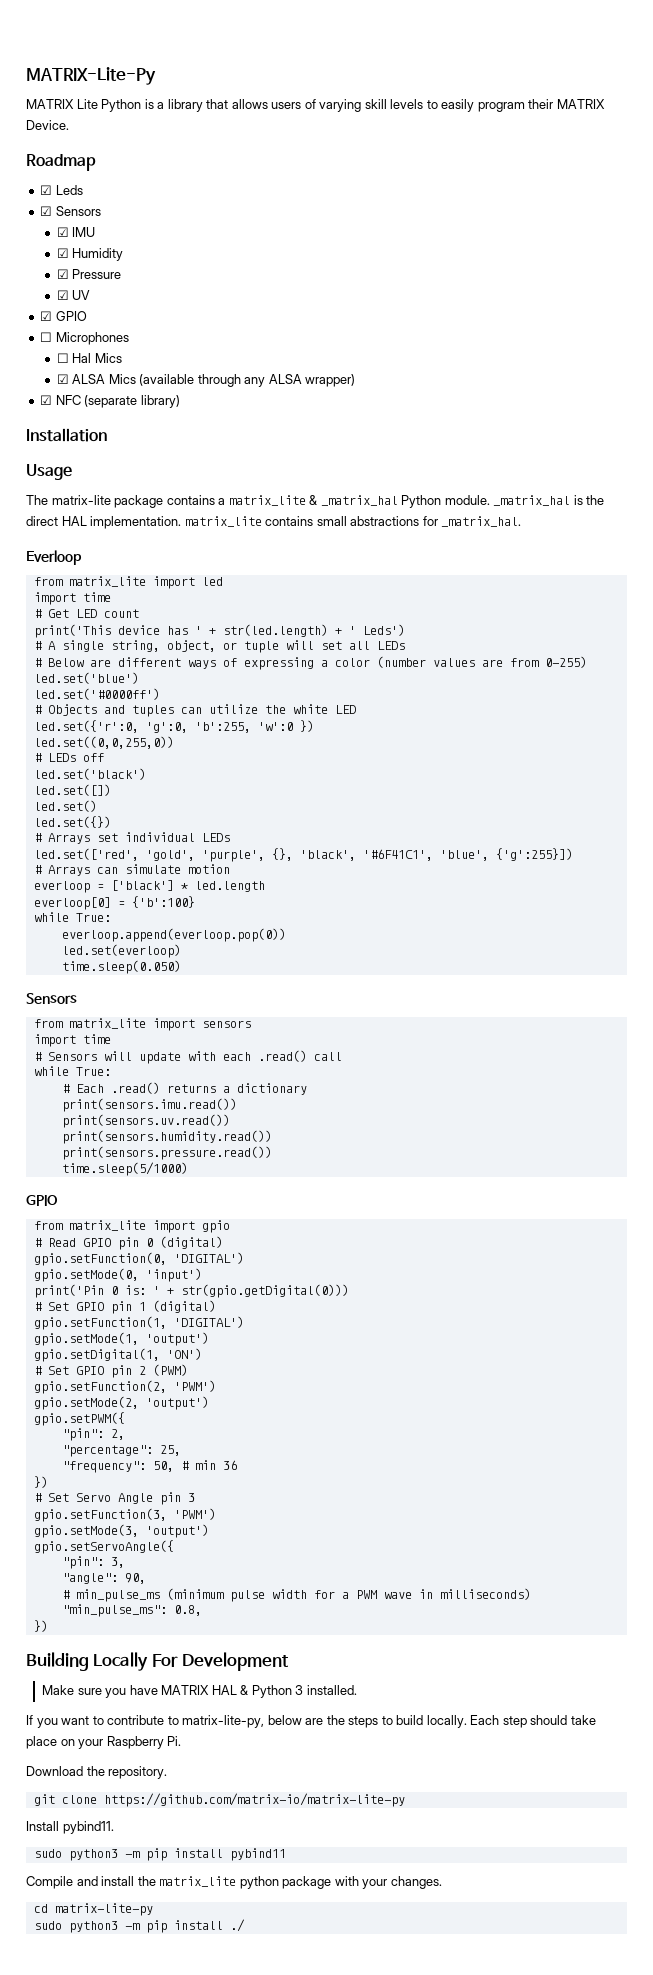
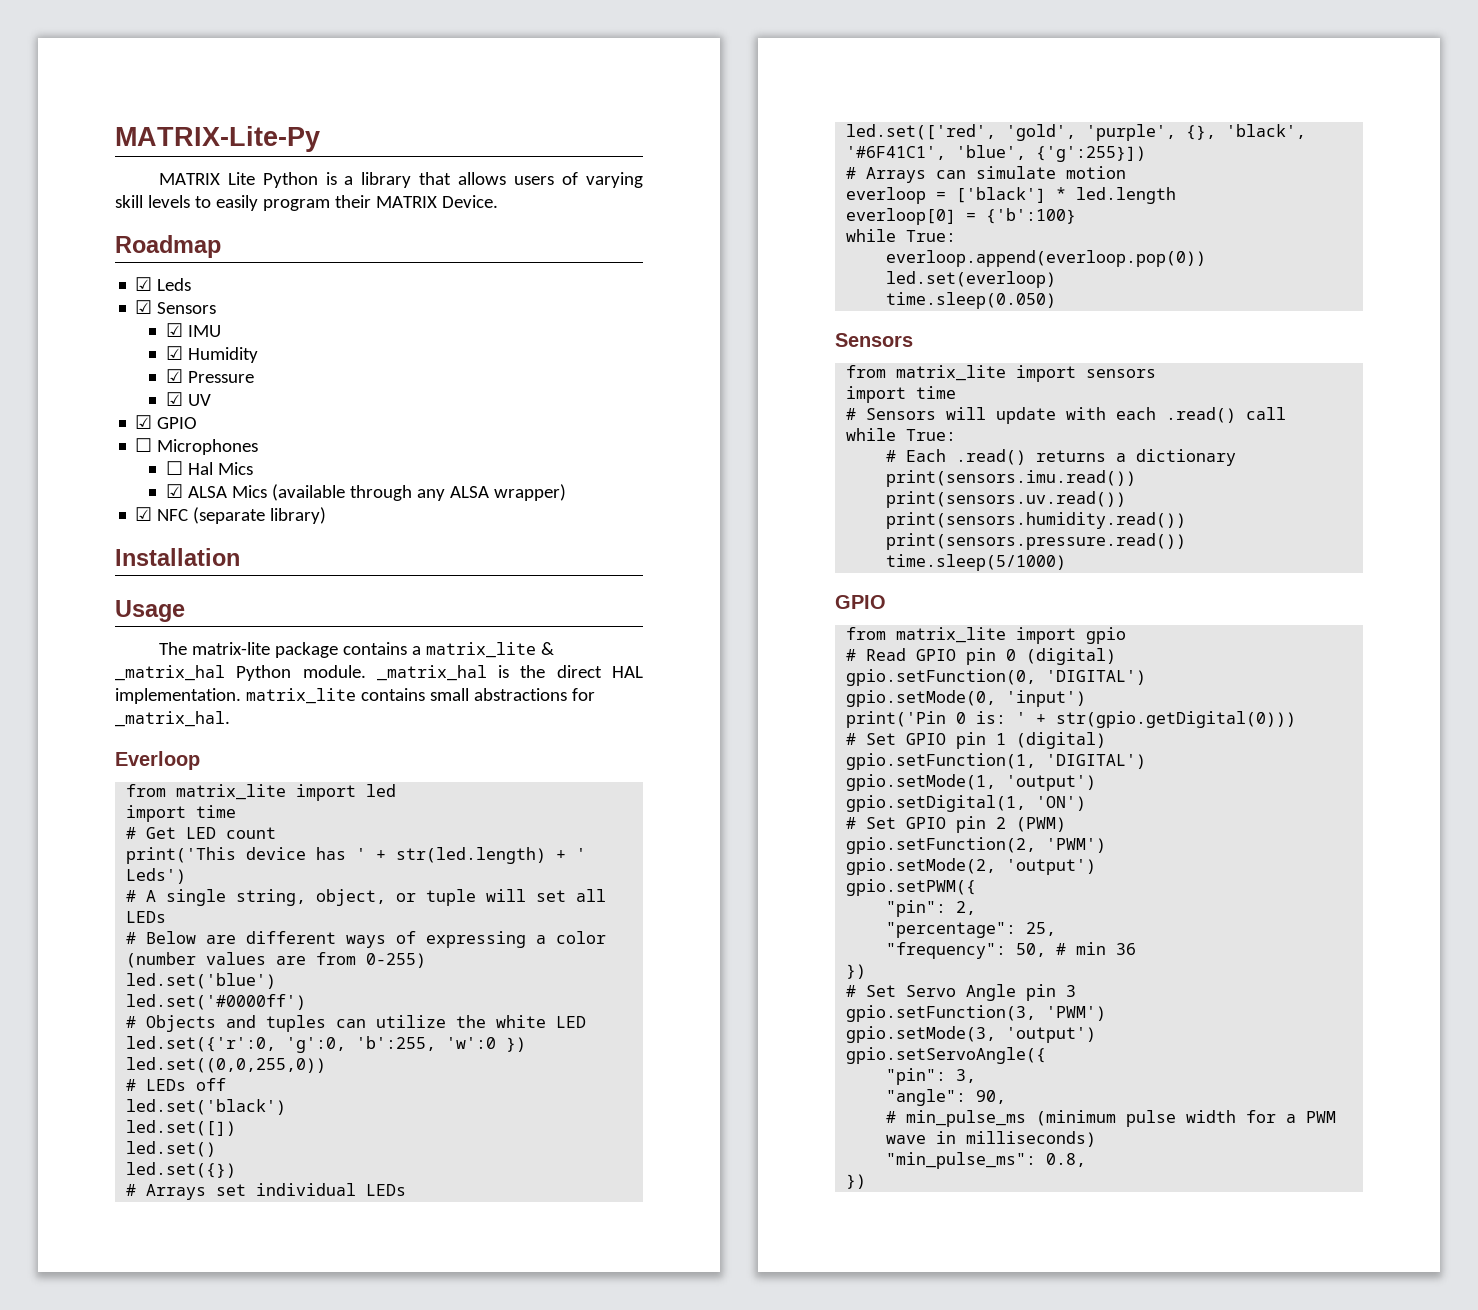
- Building Locally For Development
- Make sure you have MATRIX HAL & Python 3 installed.
- If you want to contribute to matrix-lite-py, below are the steps to build locally. Each step should take place on your Raspberry Pi.
- Download the repository.
- git clone https://github.com/matrix-io/matrix-lite-py
- Install pybind11.
- sudo python3 -m pip install pybind11
- Compile and install the matrix_lite python package with your changes.
- cd matrix-lite-py
- sudo python3 -m pip install ./

